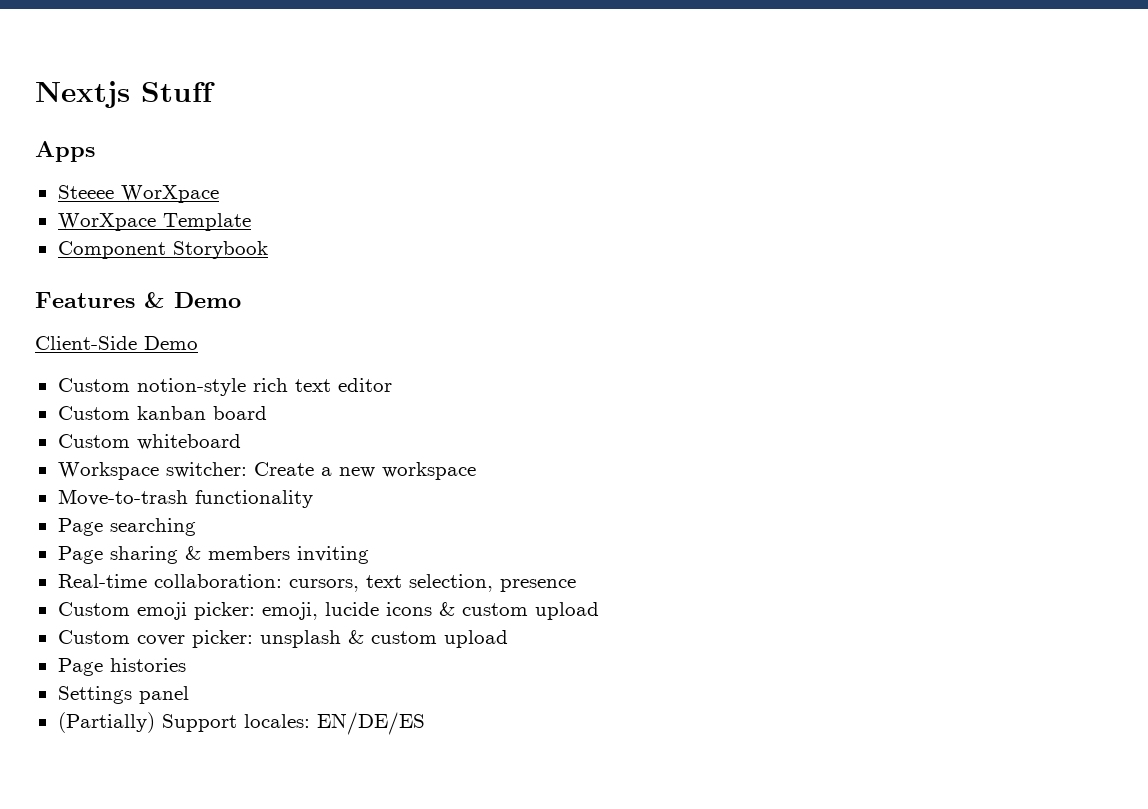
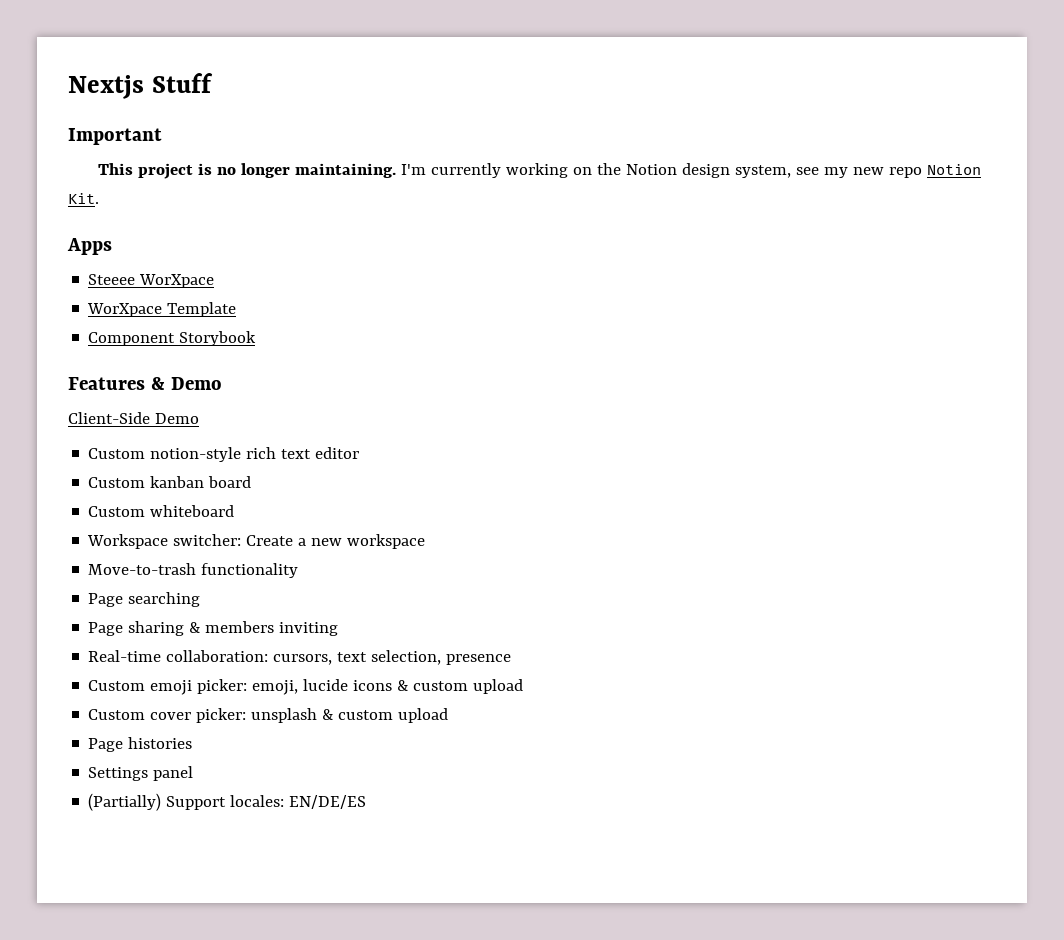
+ Important
+ This project is no longer maintaining. I'm currently working on the Notion design system, see my new repo Notion Kit.

